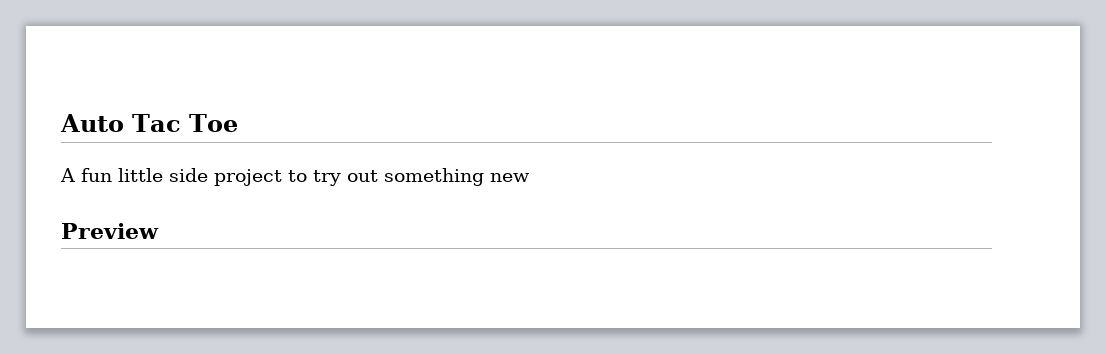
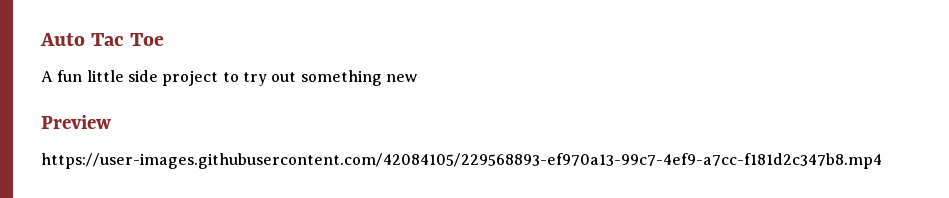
+ https://user-images.githubusercontent.com/42084105/229568893-ef970a13-99c7-4ef9-a7cc-f181d2c347b8.mp4

